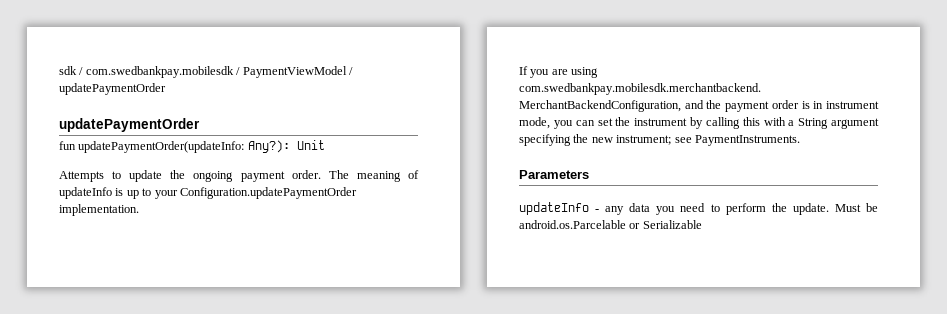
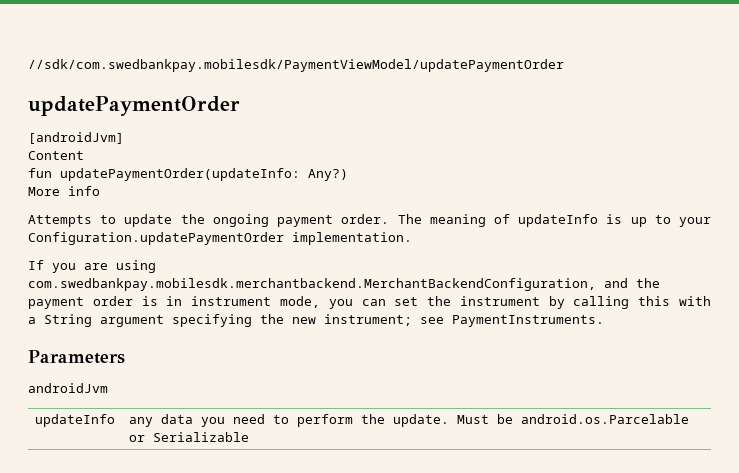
- sdk / com.swedbankpay.mobilesdk / PaymentViewModel / updatePaymentOrder
+ //sdk/com.swedbankpay.mobilesdk/PaymentViewModel/updatePaymentOrder
  updatePaymentOrder
+ [androidJvm]
+ Content
- fun updatePaymentOrder(updateInfo: Any?): Unit
+ fun updatePaymentOrder(updateInfo: Any?)
+ More info
- updateInfo - any data you need to perform the update. Must be android.os.Parcelable or Serializable
+ androidJvm
+ updateInfo | any data you need to perform the update. Must be android.os.Parcelable or Serializable

